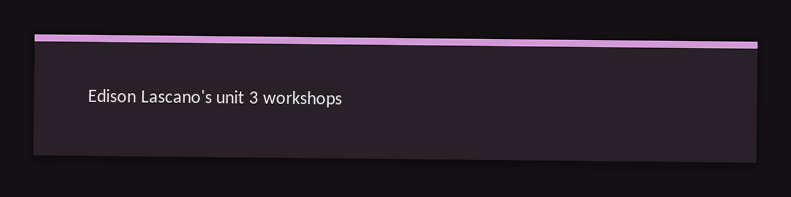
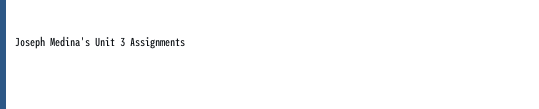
- Edison Lascano's unit 3 workshops
+ Joseph Medina's Unit 3 Assignments

